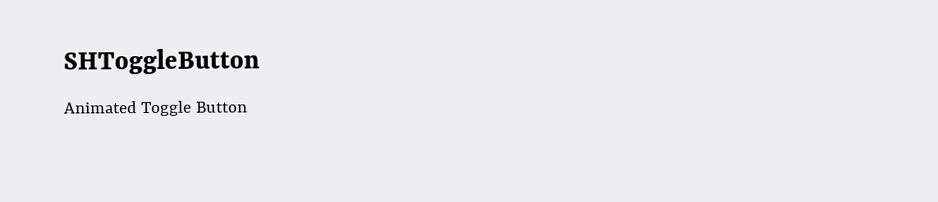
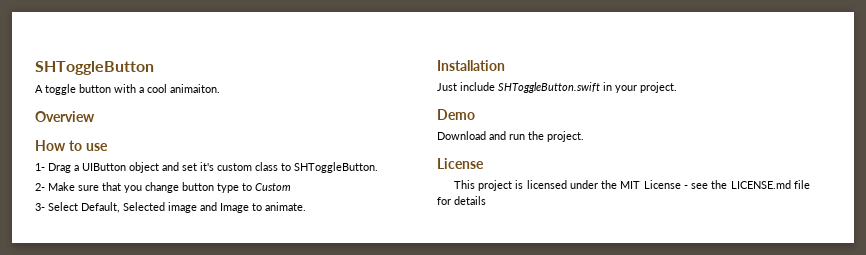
- Animated Toggle Button
+ A toggle button with a cool animaiton.
+ Overview
+ How to use
+ 1- Drag a UIButton object and set it's custom class to SHToggleButton.
+ 2- Make sure that you change button type to Custom
+ 3- Select Default, Selected image and Image to animate.
+ Installation
+ Just include SHToggleButton.swift in your project.
+ Demo
+ Download and run the project.
+ License
+ This project is licensed under the MIT License - see the LICENSE.md file for details

